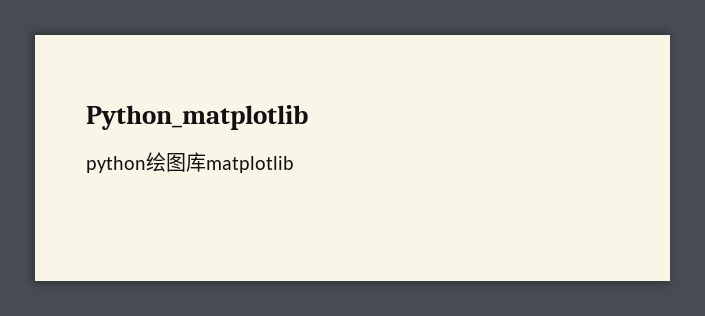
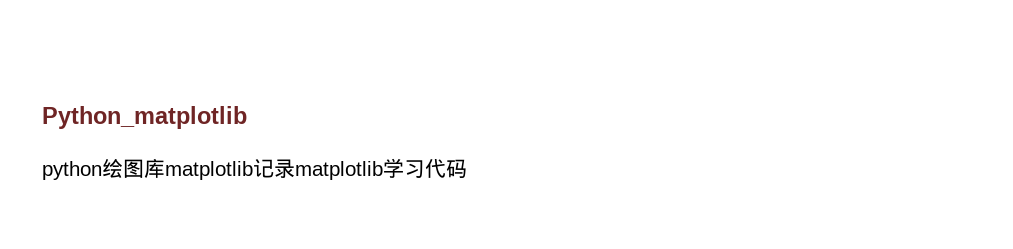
- python绘图库matplotlib
+ python绘图库matplotlib记录matplotlib学习代码

